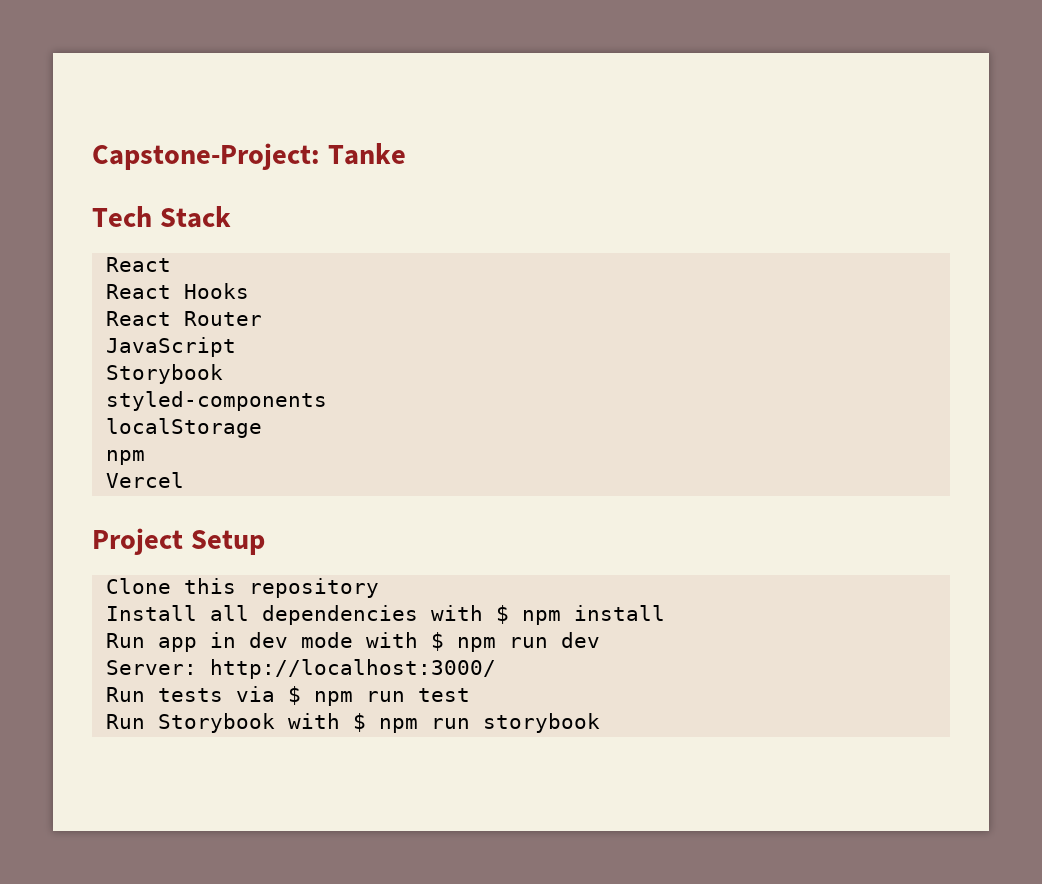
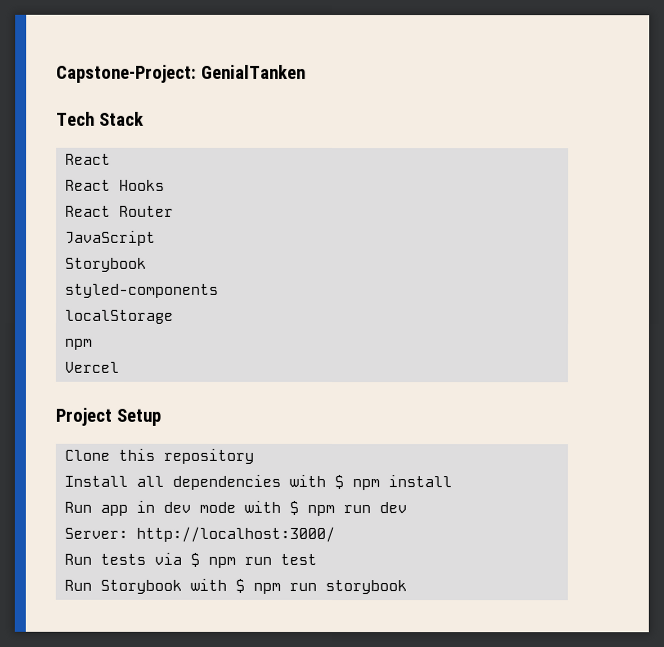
- Capstone-Project: Tanke
+ Capstone-Project: GenialTanken

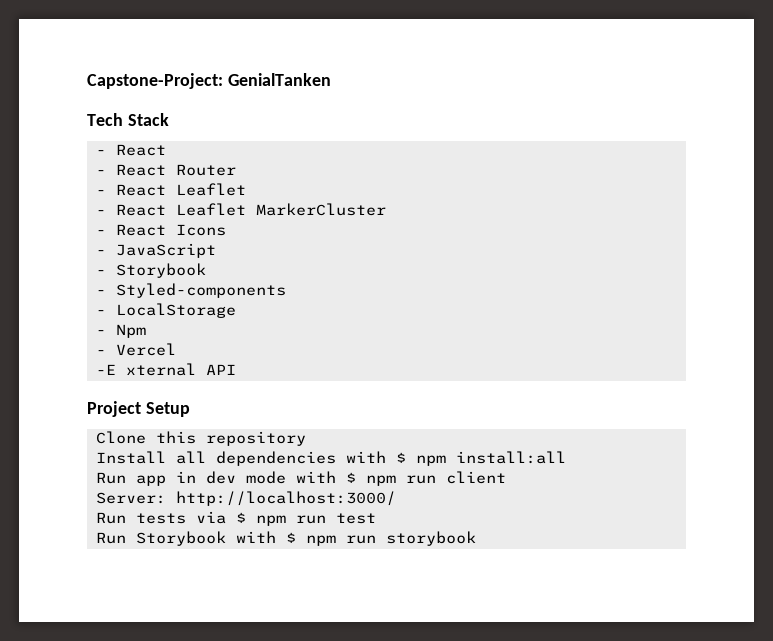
  Tech Stack
- React
+ - React
- React Hooks
- React Router
- JavaScript
- Storybook
+ - React Router
+ - React Leaflet
+ - React Leaflet MarkerCluster
+ - React Icons
+ - JavaScript
+ - Storybook
- styled-components
- localStorage
- npm
- Vercel
+ - Styled-components
+ - LocalStorage
+ - Npm
+ - Vercel
+ -E xternal API
- Install all dependencies with $ npm install
+ Install all dependencies with $ npm install:all
- Run app in dev mode with $ npm run dev
+ Run app in dev mode with $ npm run client

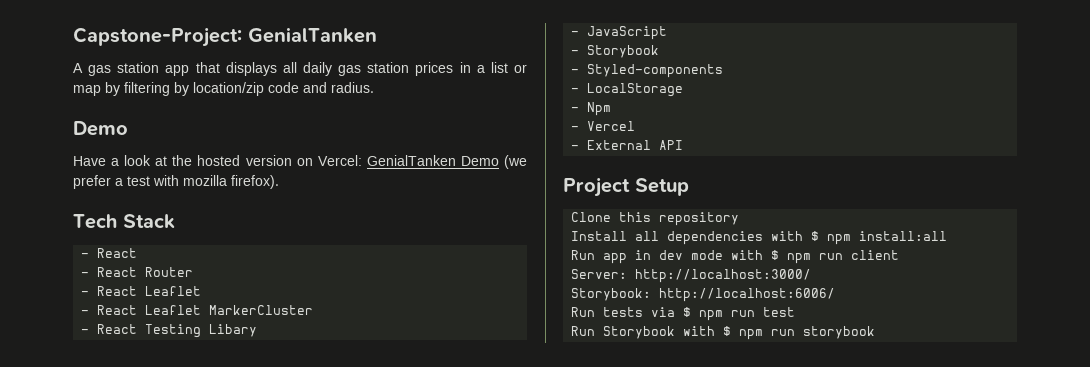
+ A gas station app that displays all daily gas station prices in a list or map by filtering by location/zip code and radius.
+ Demo
+ Have a look at the hosted version on Vercel: GenialTanken Demo (we prefer a test with mozilla firefox).
- - React Icons
+ - React Testing Libary
- -E xternal API
+ - External API
+ Storybook: http://localhost:6006/

